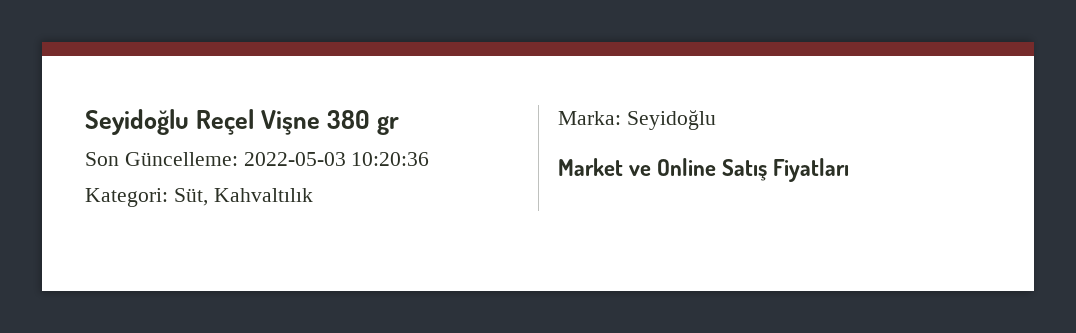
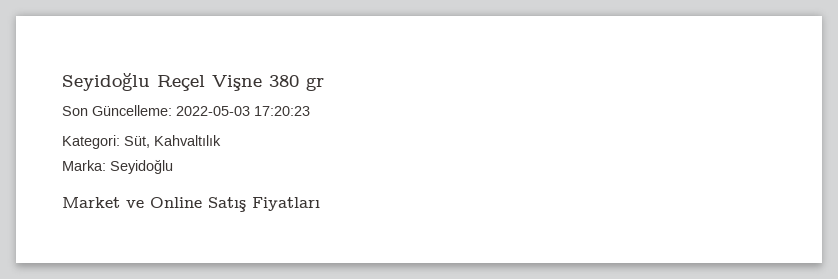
- Son Güncelleme: 2022-05-03 10:20:36
+ Son Güncelleme: 2022-05-03 17:20:23

